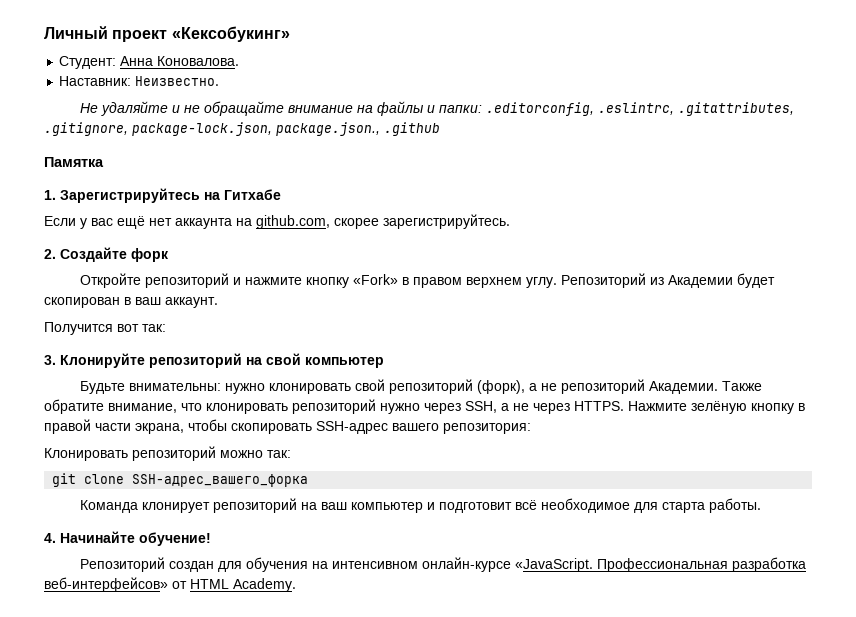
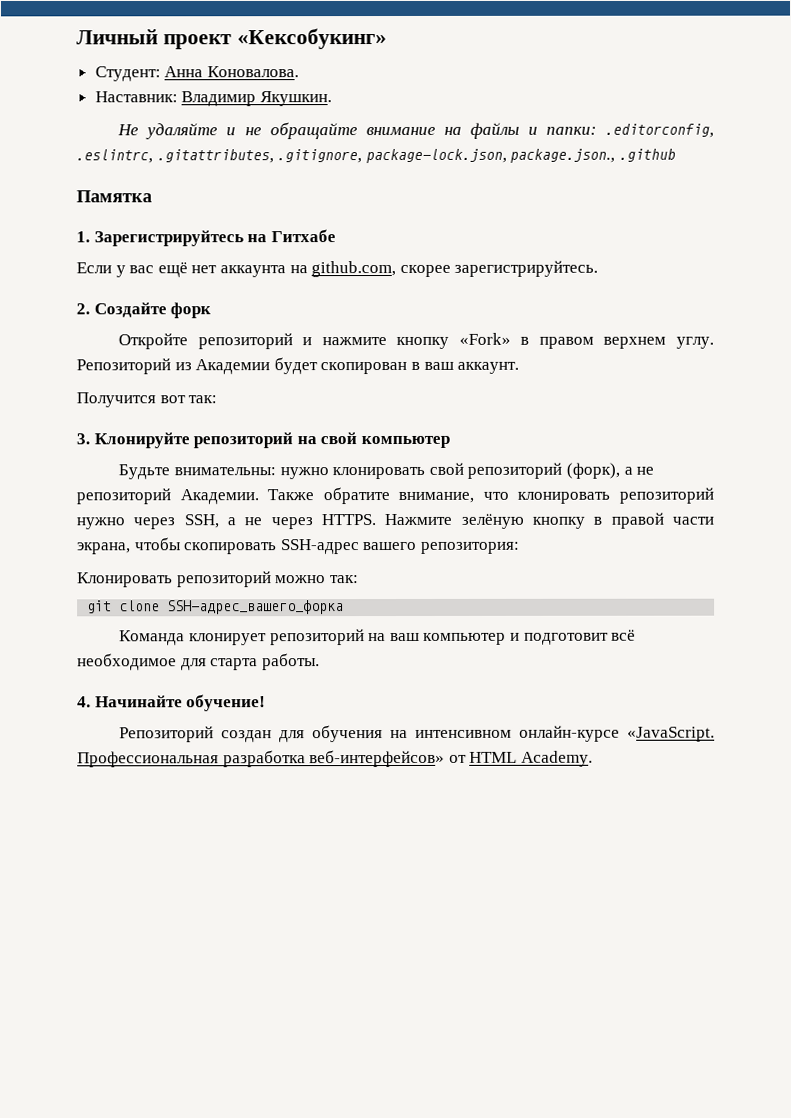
- Наставник: Неизвестно.
+ Наставник: Владимир Якушкин.

